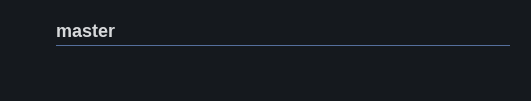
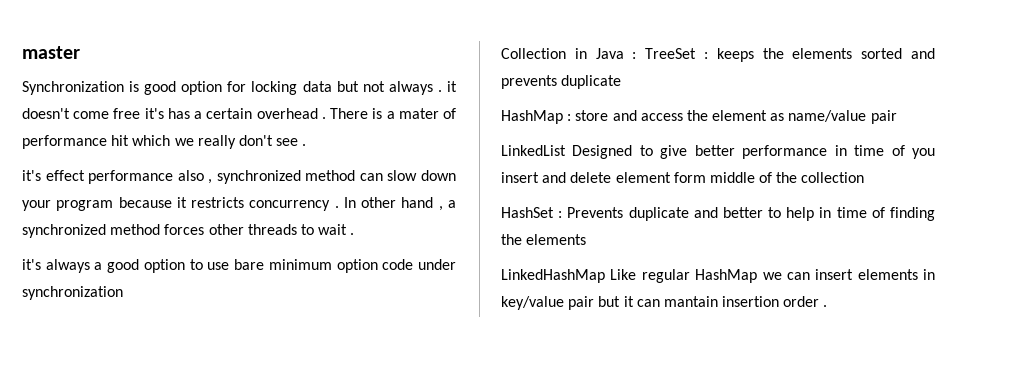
+ Synchronization is good option for locking data but not always . it doesn't come free it's has a certain overhead . There is a mater of performance hit which we really don't see .
+ it's effect performance also , synchronized method can slow down your program because it restricts concurrency . In other hand , a synchronized method forces other threads to wait .
+ it's always a good option to use bare minimum option code under synchronization
+ Collection in Java : TreeSet : keeps the elements sorted and prevents duplicate
+ HashMap : store and access the element as name/value pair
+ LinkedList Designed to give better performance in time of you insert and delete element form middle of the collection
+ HashSet : Prevents duplicate and better to help in time of finding the elements
+ LinkedHashMap Like regular HashMap we can insert elements in key/value pair but it can mantain insertion order .

